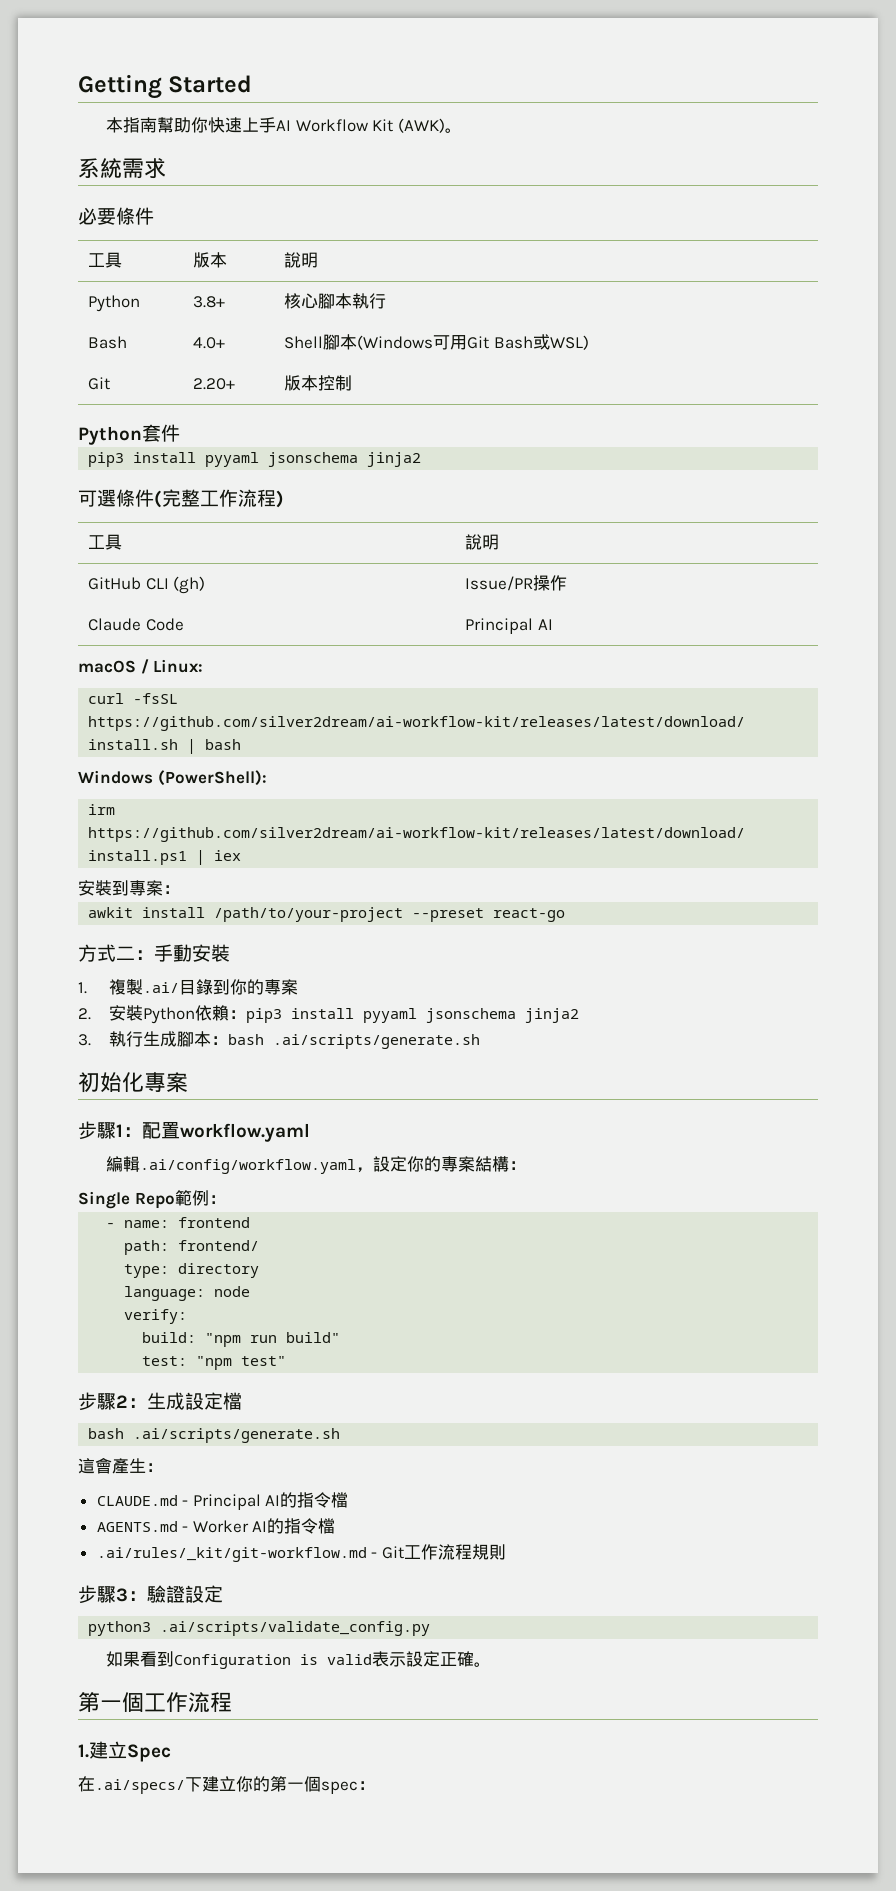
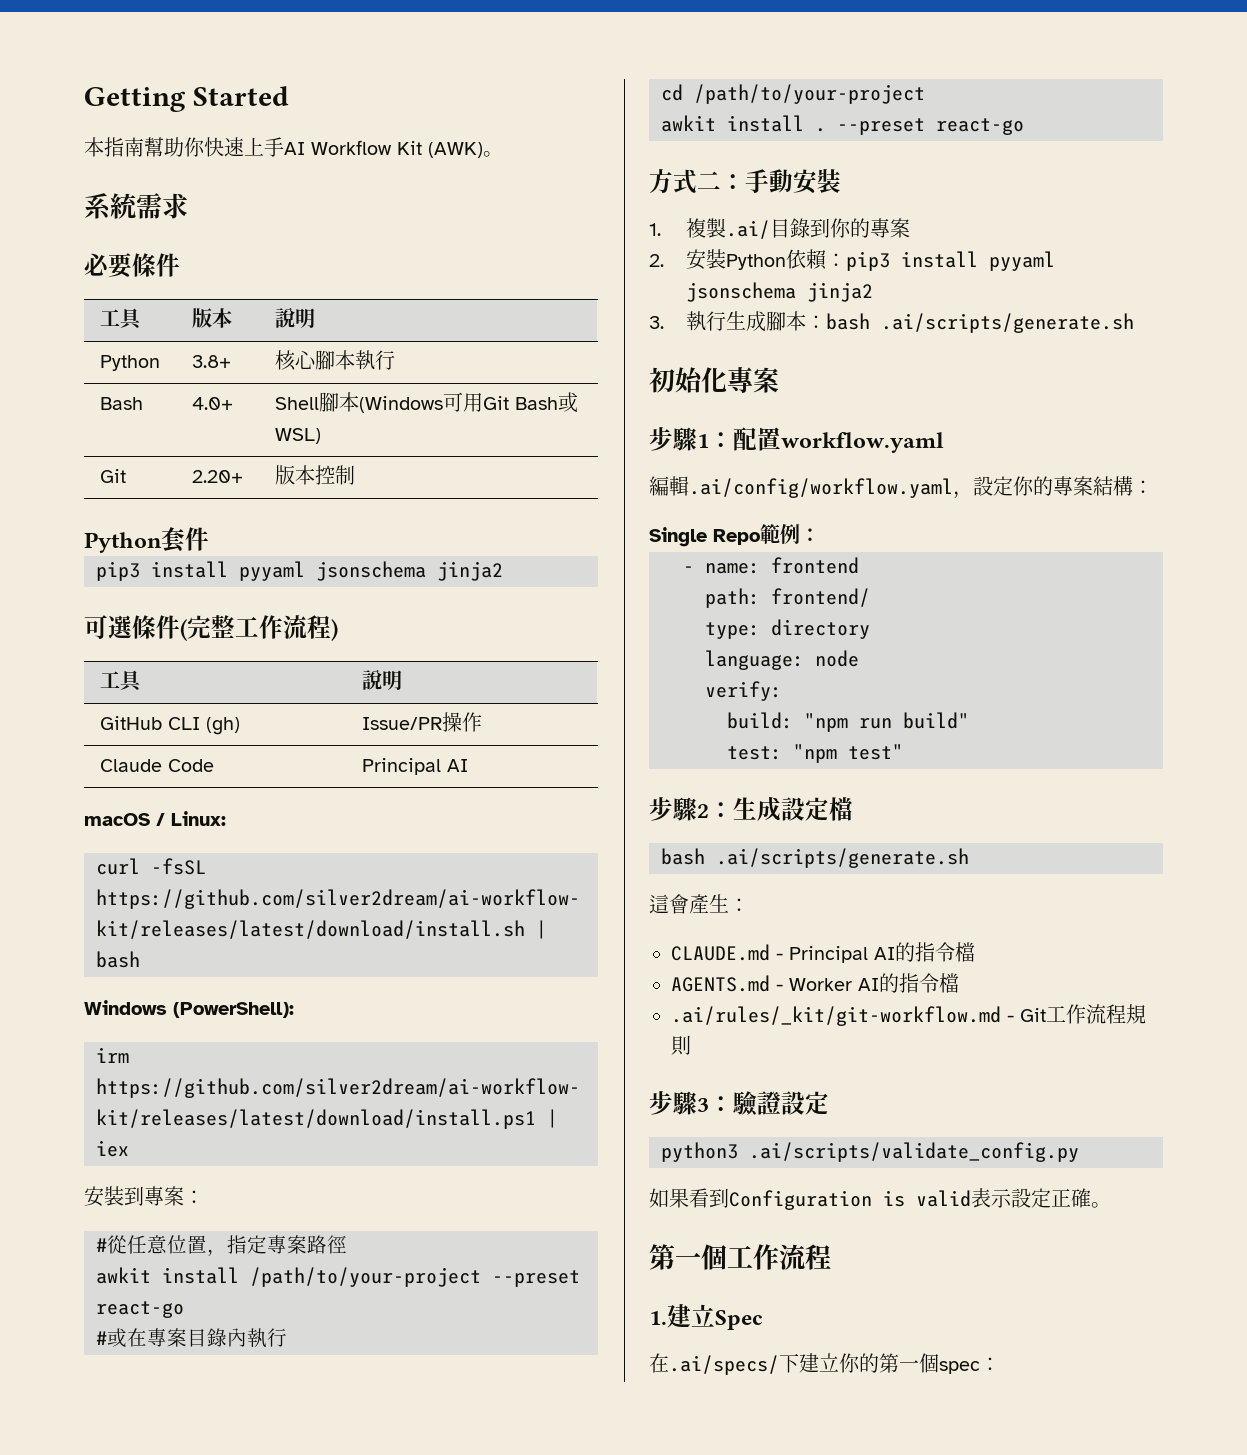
+ #從任意位置，指定專案路徑
+ #或在專案目錄內執行
+ cd /path/to/your-project
+ awkit install . --preset react-go

